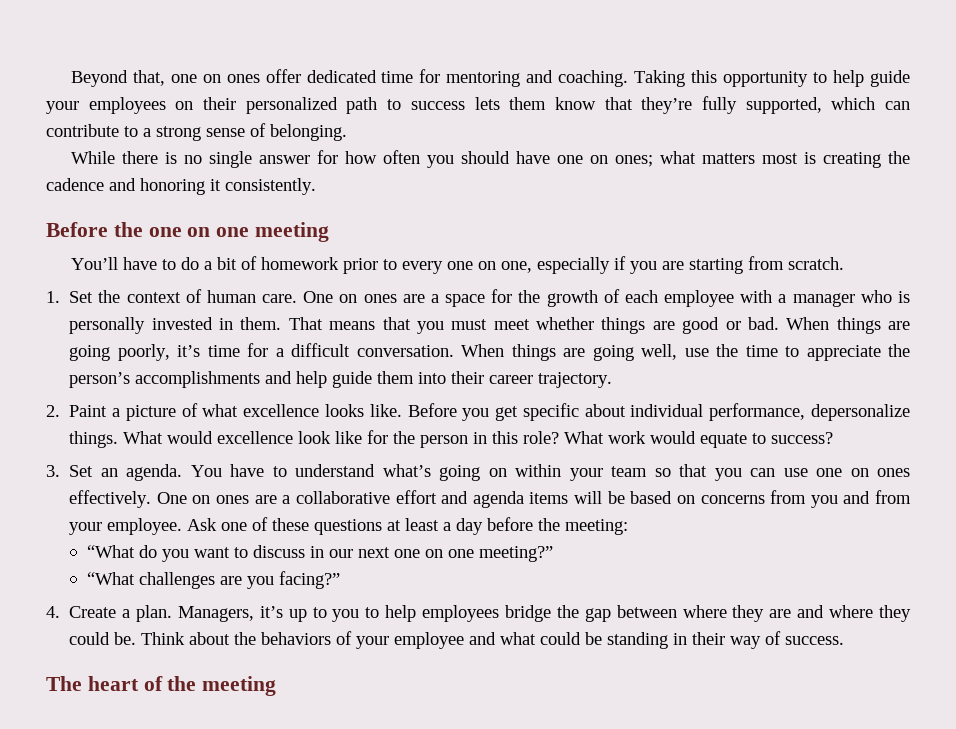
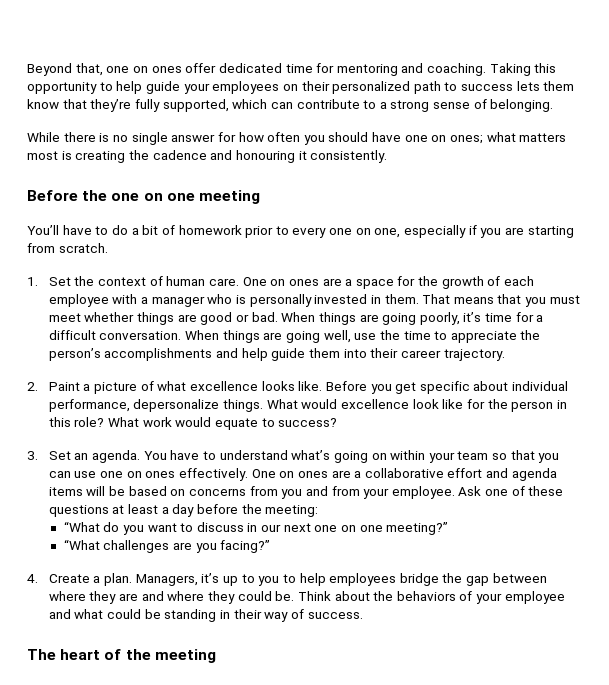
- While there is no single answer for how often you should have one on ones; what matters most is creating the cadence and honoring it consistently.
+ While there is no single answer for how often you should have one on ones; what matters most is creating the cadence and honouring it consistently.

